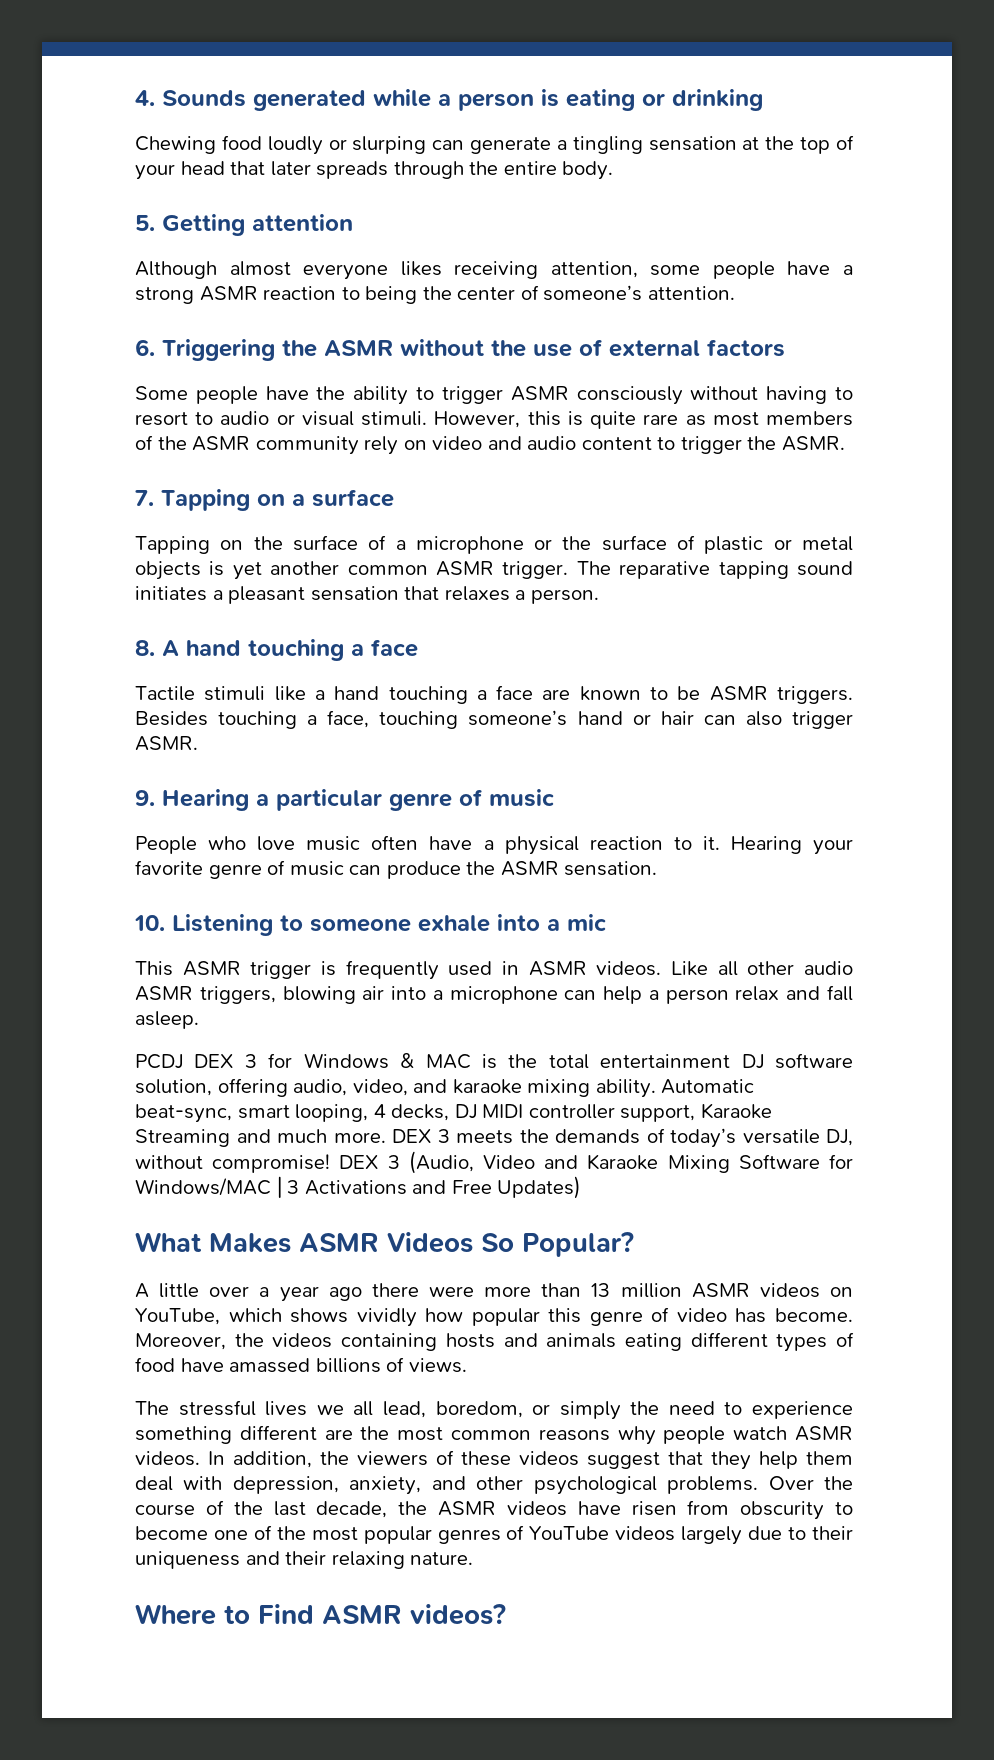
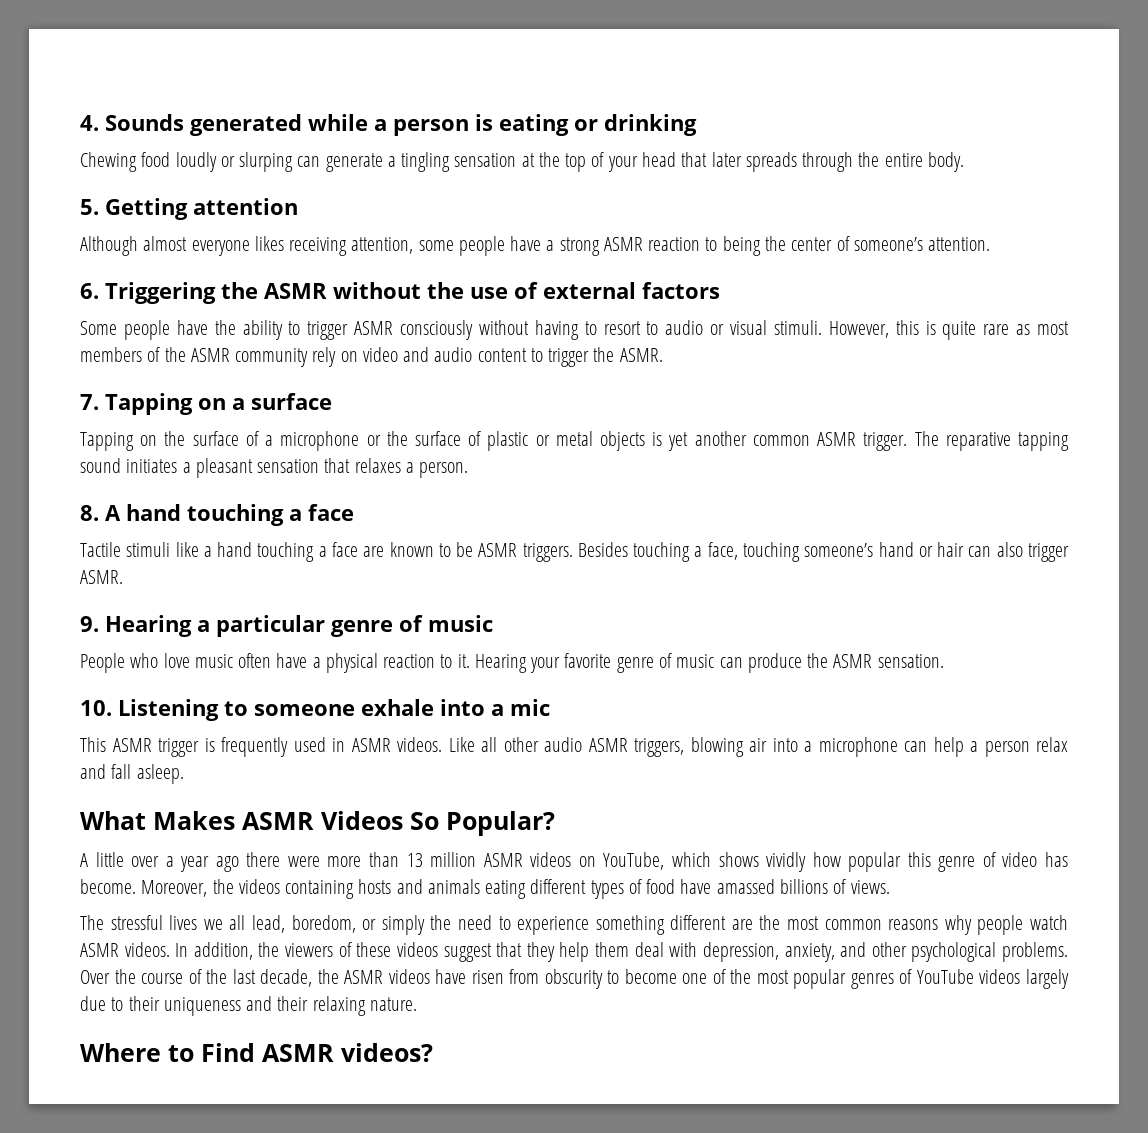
- PCDJ DEX 3 for Windows & MAC is the total entertainment DJ software solution, offering audio, video, and karaoke mixing ability. Automatic beat-sync, smart looping, 4 decks, DJ MIDI controller support, Karaoke Streaming and much more. DEX 3 meets the demands of today’s versatile DJ, without compromise! DEX 3 (Audio, Video and Karaoke Mixing Software for Windows/MAC | 3 Activations and Free Updates)

